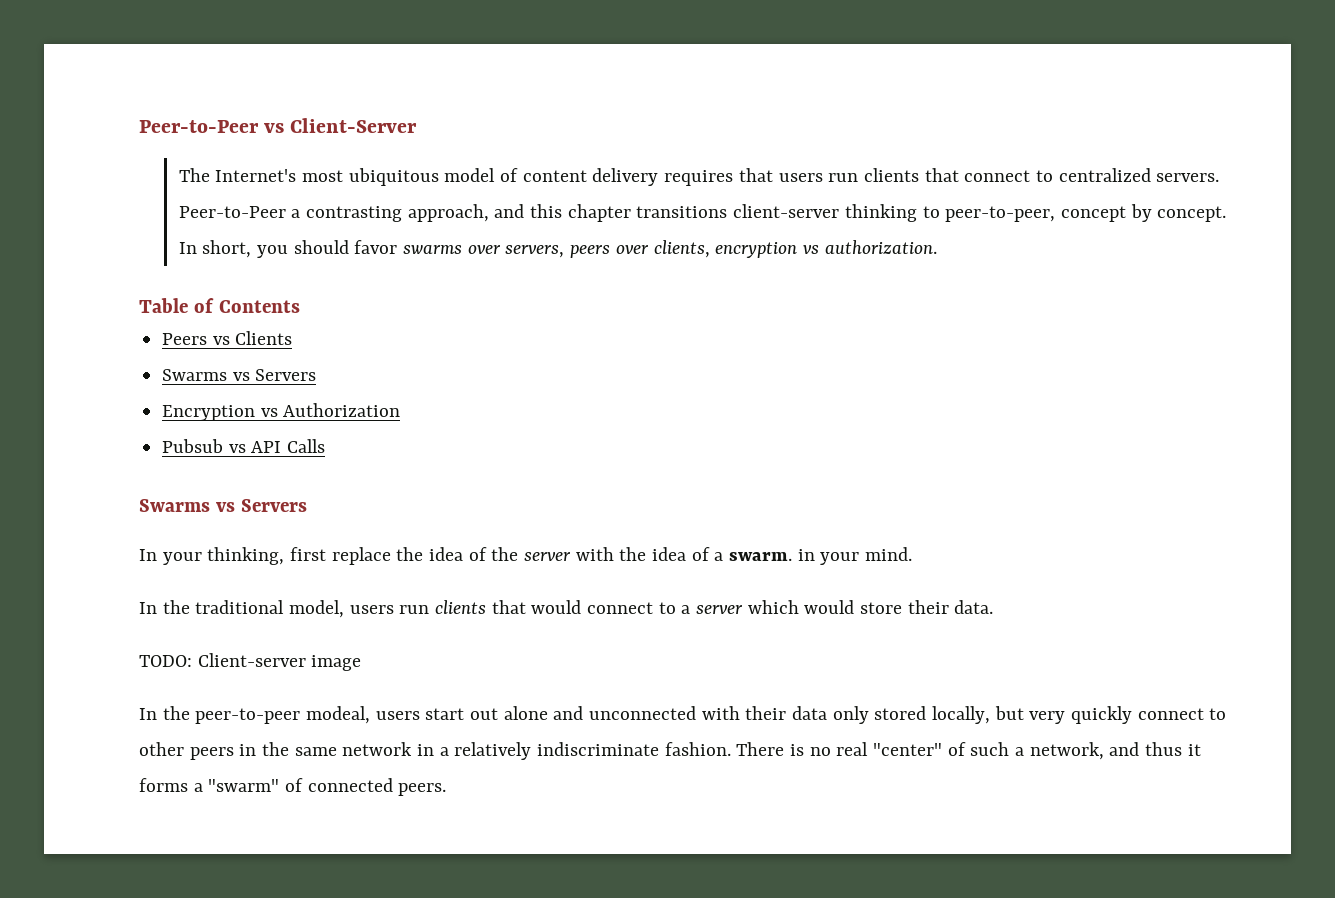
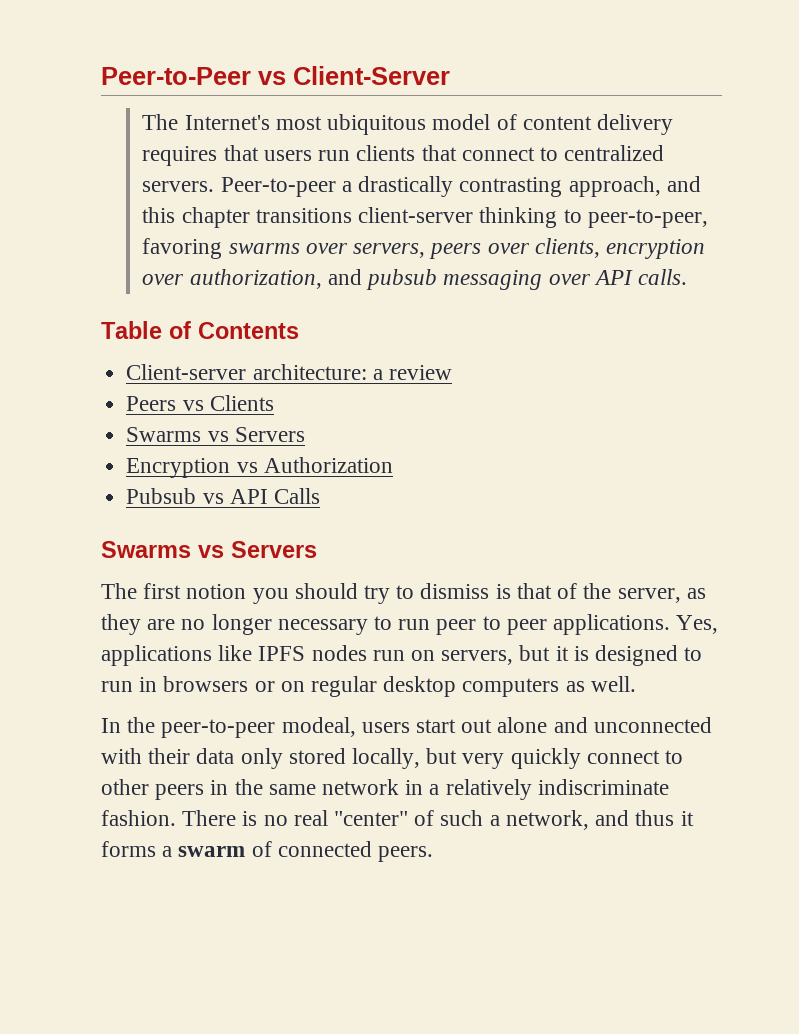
- Peer-to-Peer a contrasting approach, and this chapter transitions client-server thinking to peer-to-peer, concept by concept. In short, you should favor swarms over servers, peers over clients, encryption vs authorization.
+ Peer-to-peer a drastically contrasting approach, and this chapter transitions client-server thinking to peer-to-peer, favoring swarms over servers, peers over clients, encryption over authorization, and pubsub messaging over API calls.
+ Client-server architecture: a review
- In your thinking, first replace the idea of the server with the idea of a swarm. in your mind.
- In the traditional model, users run clients that would connect to a server which would store their data.
- TODO: Client-server image
+ The first notion you should try to dismiss is that of the server, as they are no longer necessary to run peer to peer applications. Yes, applications like IPFS nodes run on servers, but it is designed to run in browsers or on regular desktop computers as well.
- There is no real "center" of such a network, and thus it forms a "swarm" of connected peers.
+ There is no real "center" of such a network, and thus it forms a swarm of connected peers.

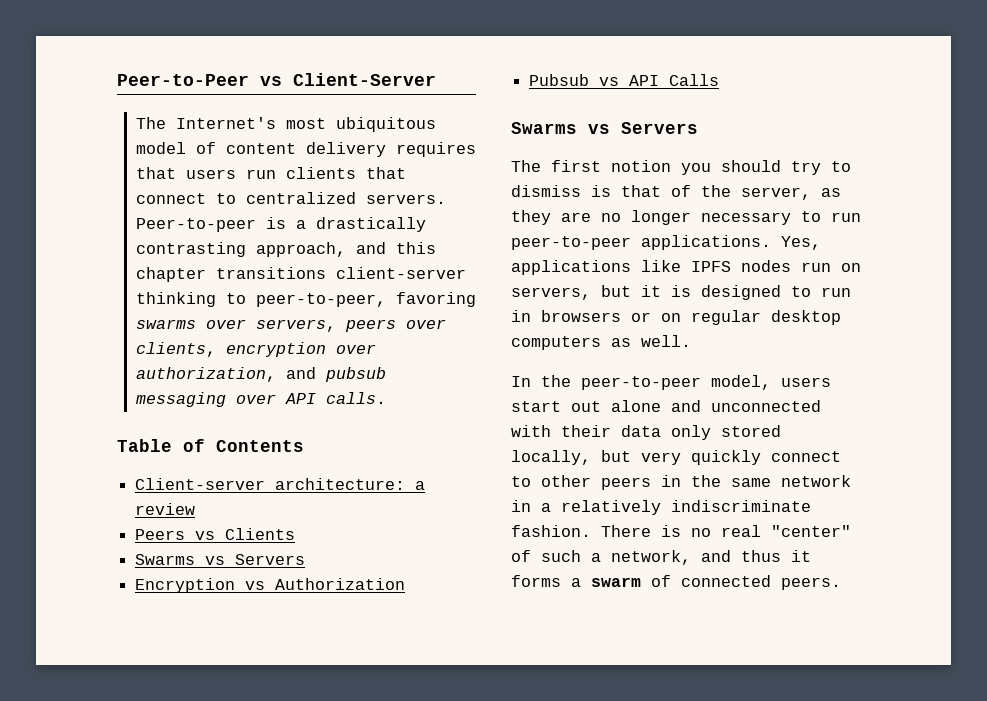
- Peer-to-peer a drastically contrasting approach, and this chapter transitions client-server thinking to peer-to-peer, favoring swarms over servers, peers over clients, encryption over authorization, and pubsub messaging over API calls.
+ Peer-to-peer is a drastically contrasting approach, and this chapter transitions client-server thinking to peer-to-peer, favoring swarms over servers, peers over clients, encryption over authorization, and pubsub messaging over API calls.
- The first notion you should try to dismiss is that of the server, as they are no longer necessary to run peer to peer applications.
+ The first notion you should try to dismiss is that of the server, as they are no longer necessary to run peer-to-peer applications.
- In the peer-to-peer modeal, users start out alone and unconnected with their data only stored locally, but very quickly connect to other peers in the same network in a relatively indiscriminate fashion.
+ In the peer-to-peer model, users start out alone and unconnected with their data only stored locally, but very quickly connect to other peers in the same network in a relatively indiscriminate fashion.

